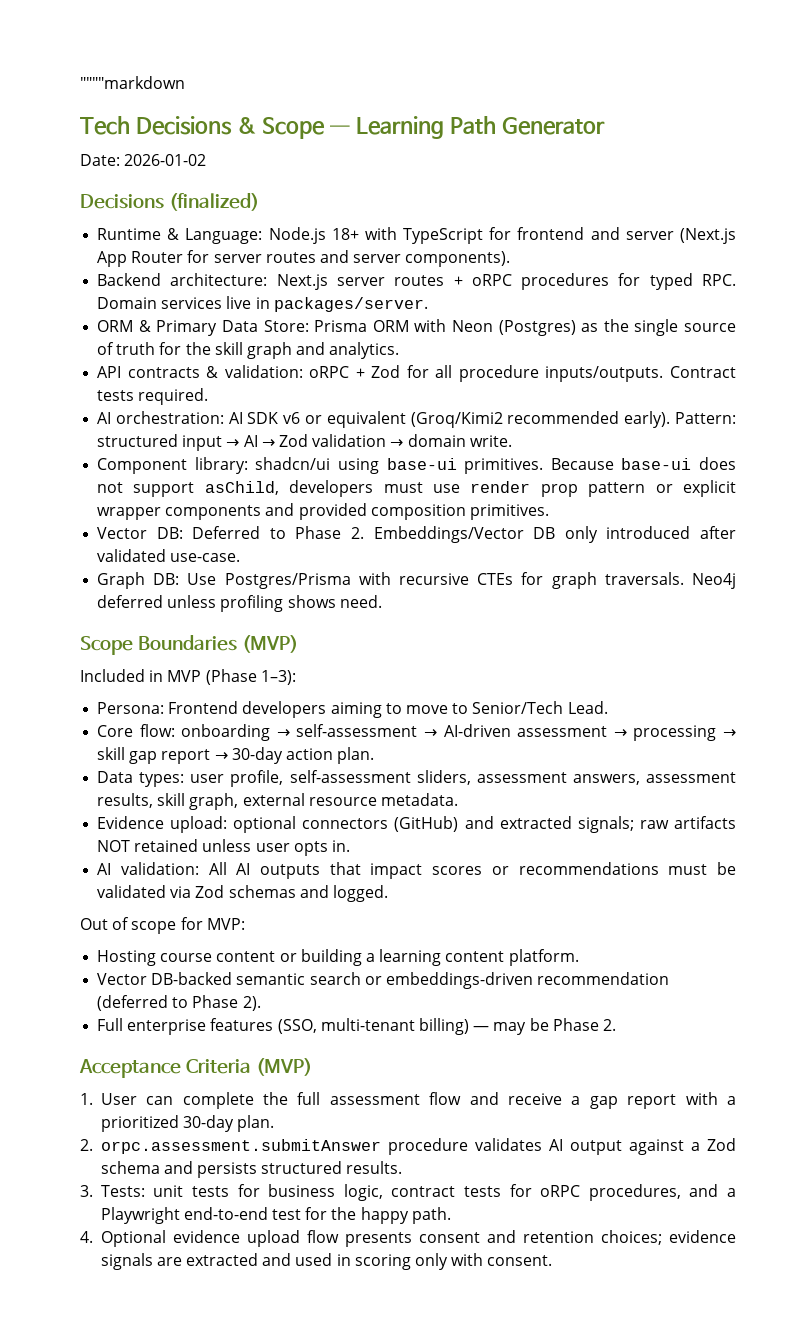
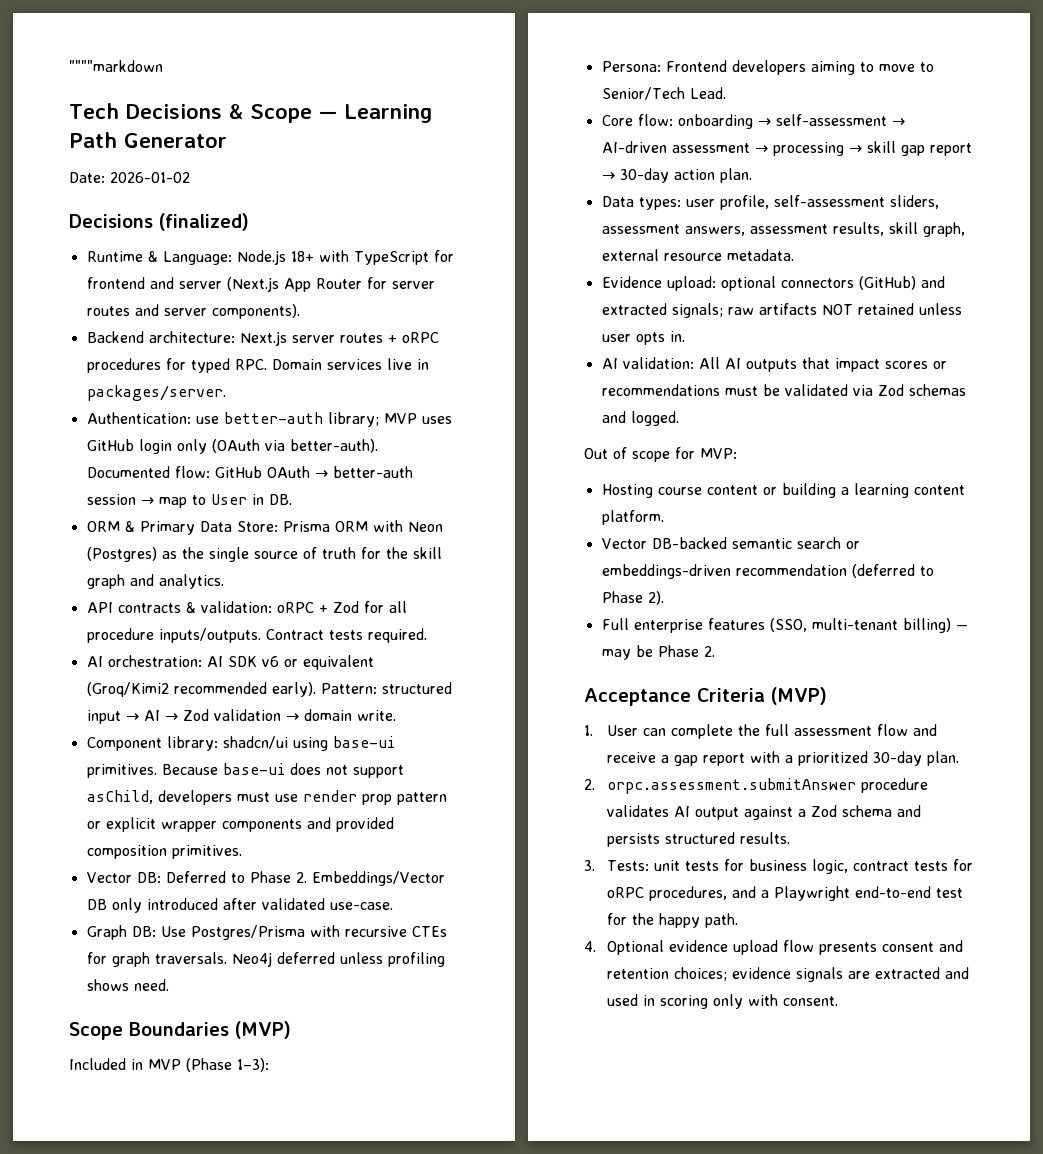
+ Authentication: use better-auth library; MVP uses GitHub login only (OAuth via better-auth). Documented flow: GitHub OAuth → better-auth session → map to User in DB.

